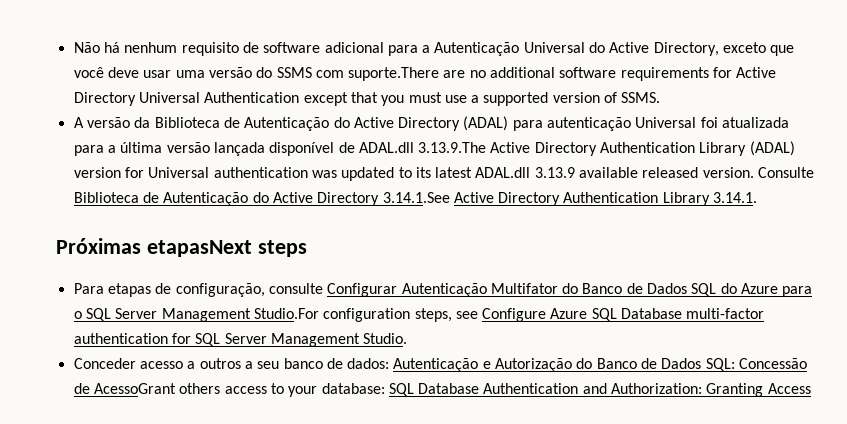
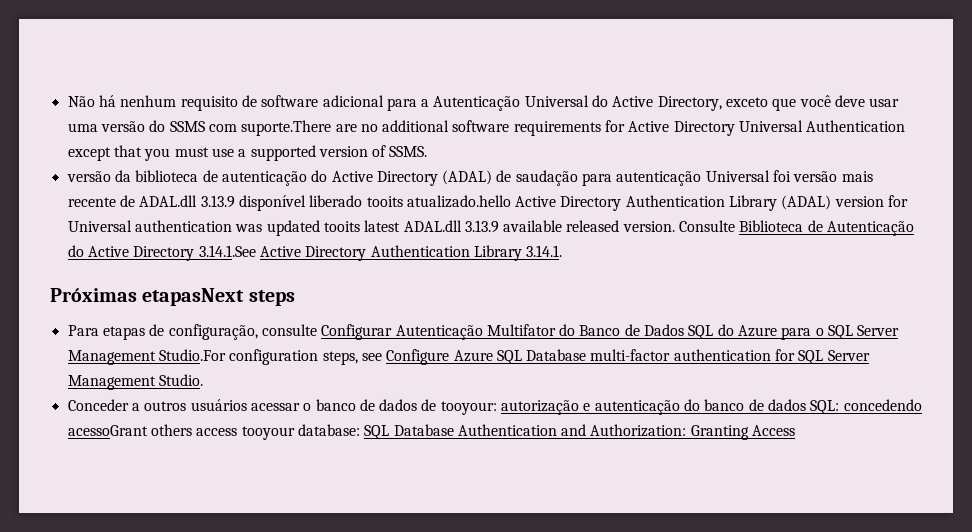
- A versão da Biblioteca de Autenticação do Active Directory (ADAL) para autenticação Universal foi atualizada para a última versão lançada disponível de ADAL.dll 3.13.9.The Active Directory Authentication Library (ADAL) version for Universal authentication was updated to its latest ADAL.dll 3.13.9 available released version.
+ versão da biblioteca de autenticação do Active Directory (ADAL) de saudação para autenticação Universal foi versão mais recente de ADAL.dll 3.13.9 disponível liberado tooits atualizado.hello Active Directory Authentication Library (ADAL) version for Universal authentication was updated tooits latest ADAL.dll 3.13.9 available released version.
- Conceder acesso a outros a seu banco de dados: Autenticação e Autorização do Banco de Dados SQL: Concessão de AcessoGrant others access to your database: SQL Database Authentication and Authorization: Granting Access
+ Conceder a outros usuários acessar o banco de dados de tooyour: autorização e autenticação do banco de dados SQL: concedendo acessoGrant others access tooyour database: SQL Database Authentication and Authorization: Granting Access

